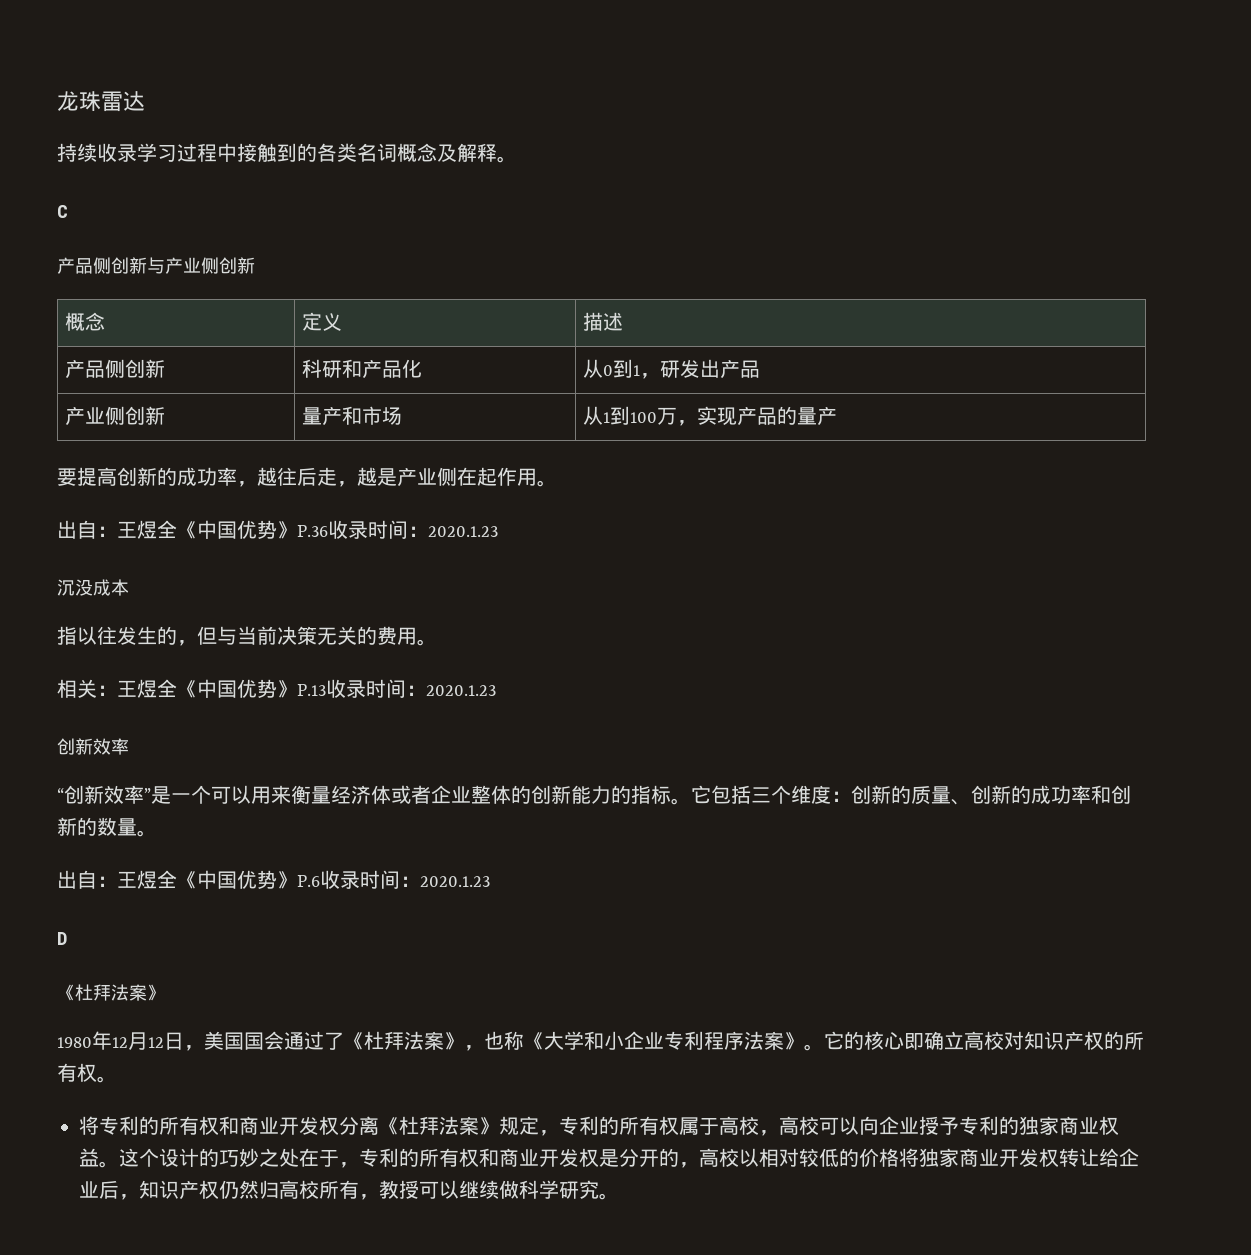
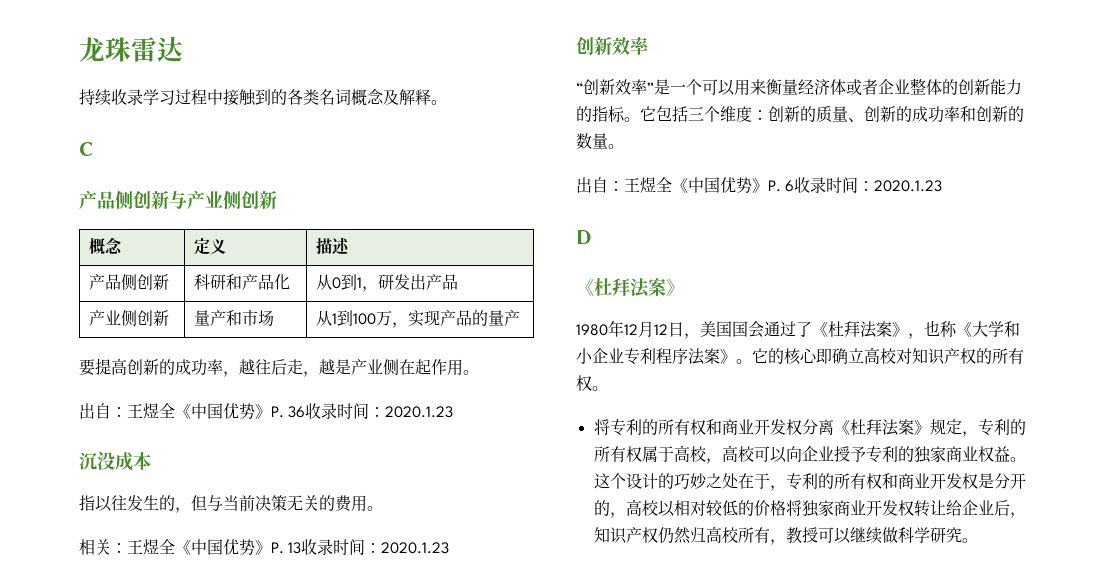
- 出自：王煜全《中国优势》P.36收录时间：2020.1.23
+ 出自：王煜全《中国优势》P. 36收录时间：2020.1.23
- 相关：王煜全《中国优势》P.13收录时间：2020.1.23
+ 相关：王煜全《中国优势》P. 13收录时间：2020.1.23
- 出自：王煜全《中国优势》P.6收录时间：2020.1.23
+ 出自：王煜全《中国优势》P. 6收录时间：2020.1.23

